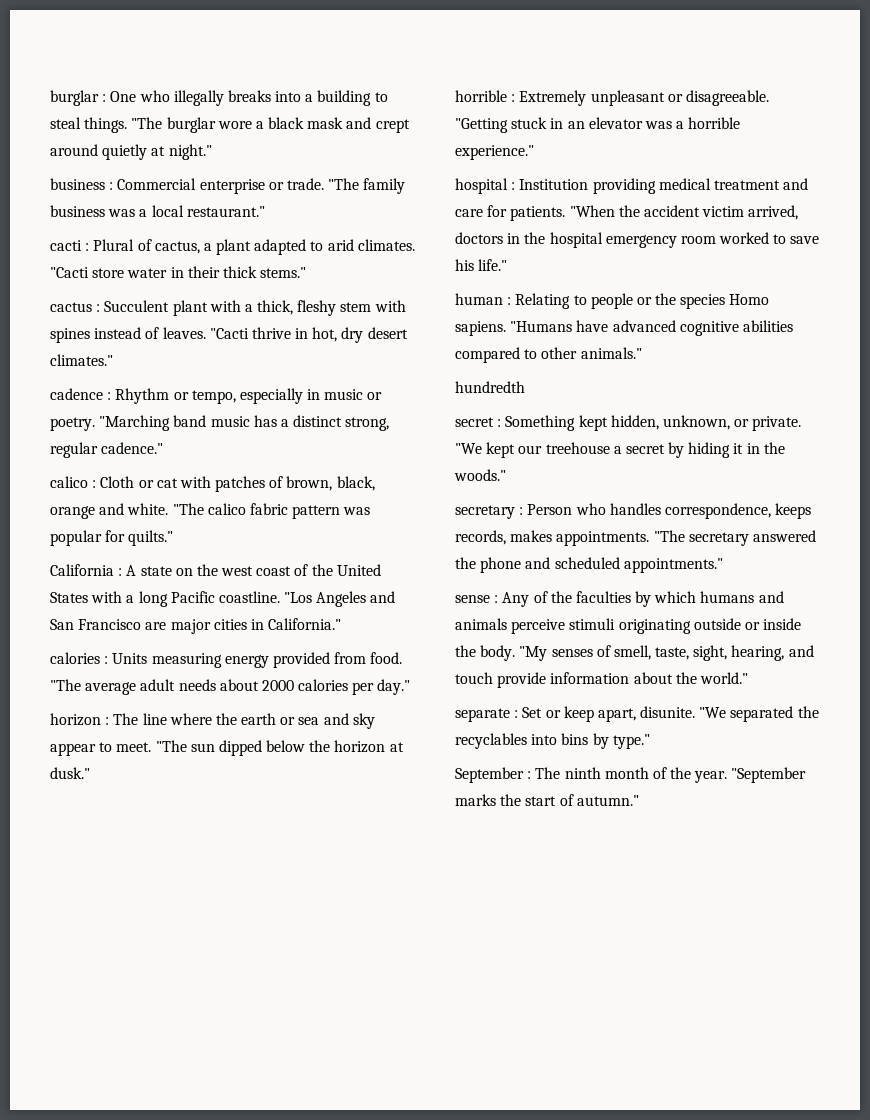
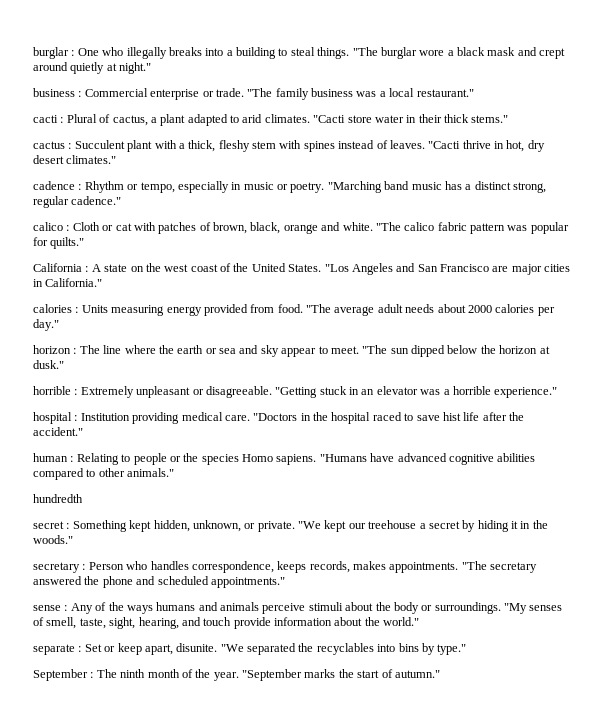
- California : A state on the west coast of the United States with a long Pacific coastline.
+ California : A state on the west coast of the United States.
- hospital : Institution providing medical treatment and care for patients. "When the accident victim arrived, doctors in the hospital emergency room worked to save his life."
+ hospital : Institution providing medical care. "Doctors in the hospital raced to save hist life after the accident."
- sense : Any of the faculties by which humans and animals perceive stimuli originating outside or inside the body.
+ sense : Any of the ways humans and animals perceive stimuli about the body or surroundings.

